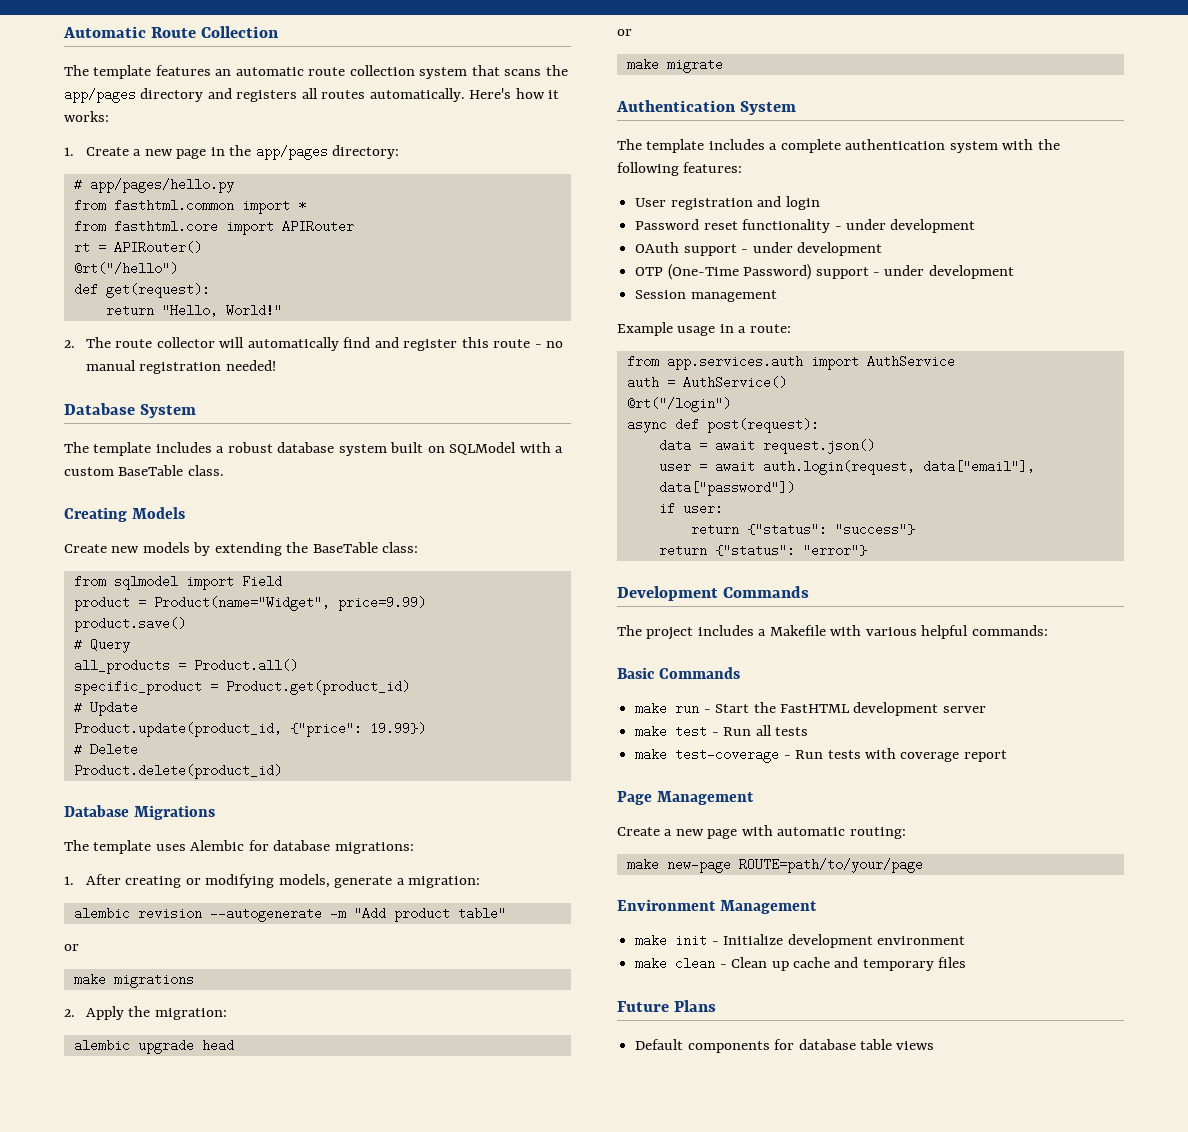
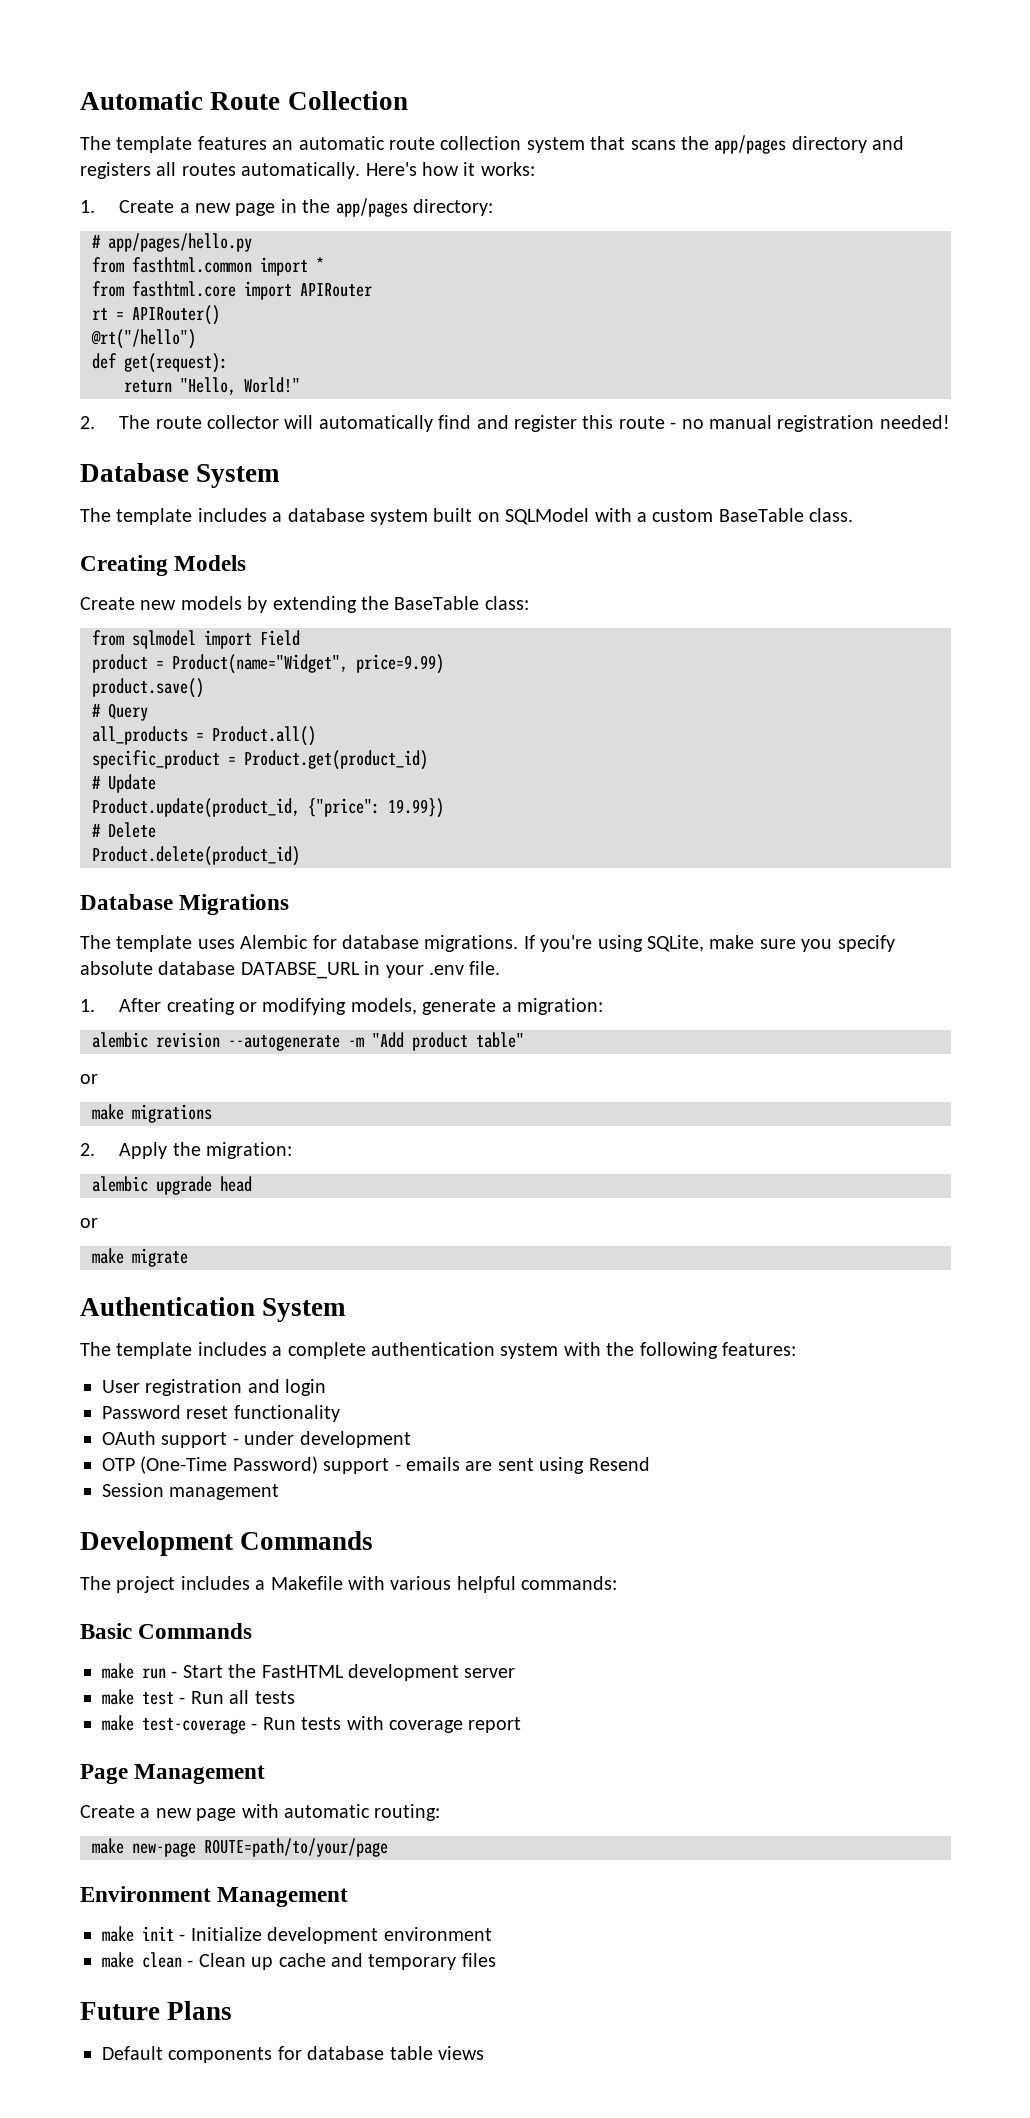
- The template includes a robust database system built on SQLModel with a custom BaseTable class.
+ The template includes a database system built on SQLModel with a custom BaseTable class.
- The template uses Alembic for database migrations:
+ The template uses Alembic for database migrations. If you're using SQLite, make sure you specify absolute database DATABSE_URL in your .env file.
- Password reset functionality - under development
+ Password reset functionality
- OTP (One-Time Password) support - under development
+ OTP (One-Time Password) support - emails are sent using Resend
  Session management
- Example usage in a route:
- from app.services.auth import AuthService
- auth = AuthService()
- @rt("/login")
- async def post(request):
- data = await request.json()
- user = await auth.login(request, data["email"], data["password"])
- if user:
- return {"status": "success"}
- return {"status": "error"}

